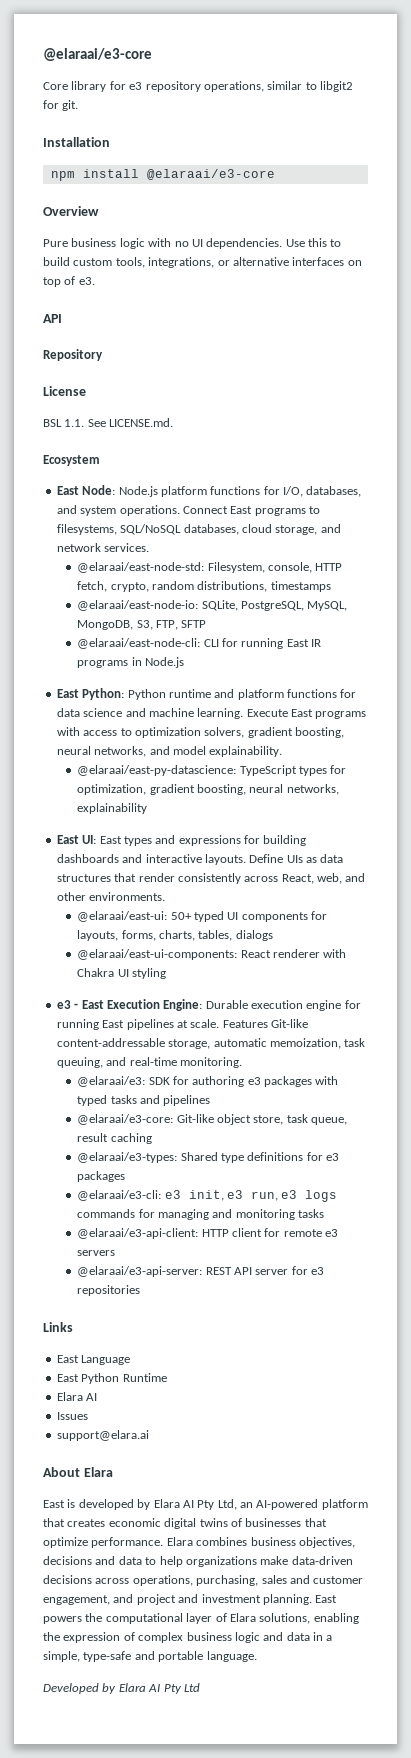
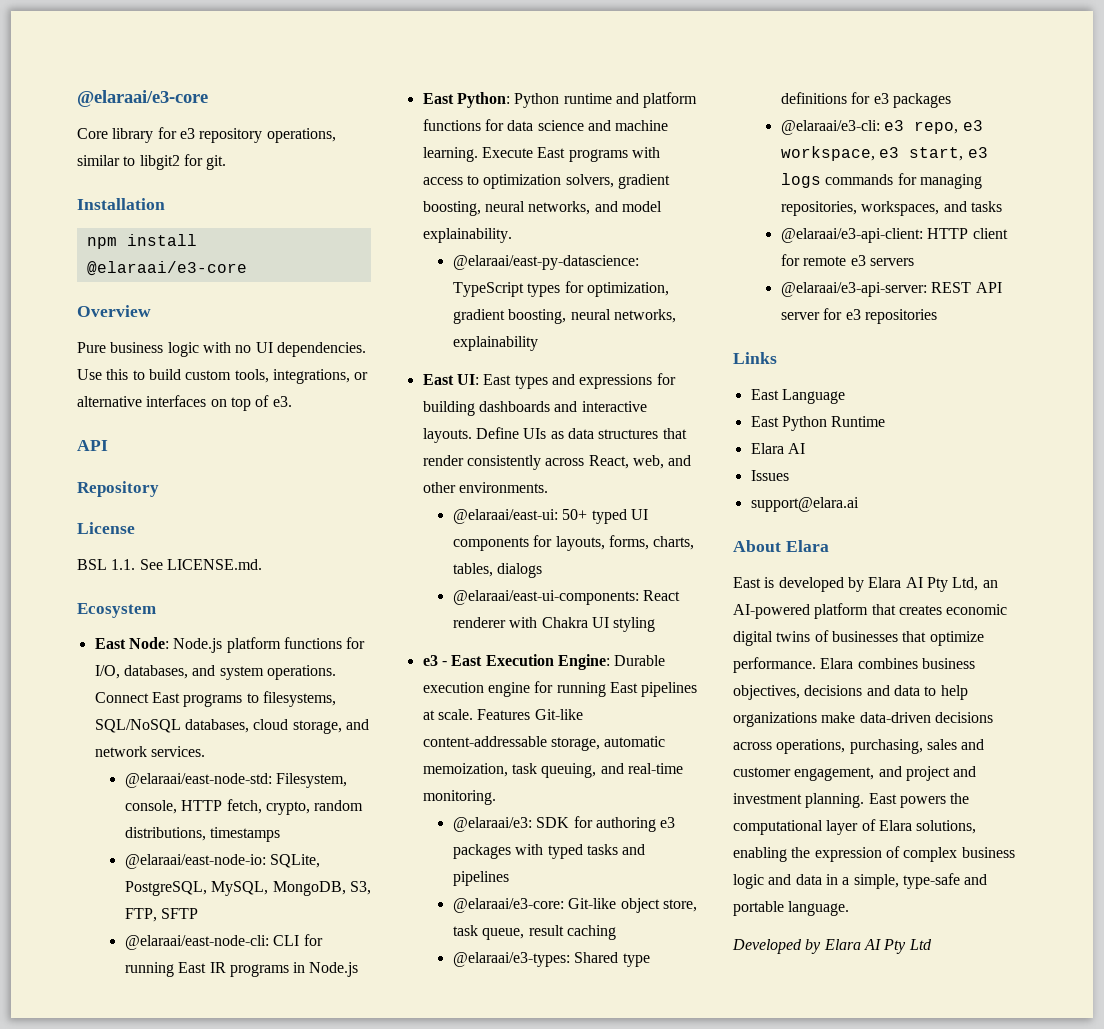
- @elaraai/e3-cli: e3 init, e3 run, e3 logs commands for managing and monitoring tasks
+ @elaraai/e3-cli: e3 repo, e3 workspace, e3 start, e3 logs commands for managing repositories, workspaces, and tasks

